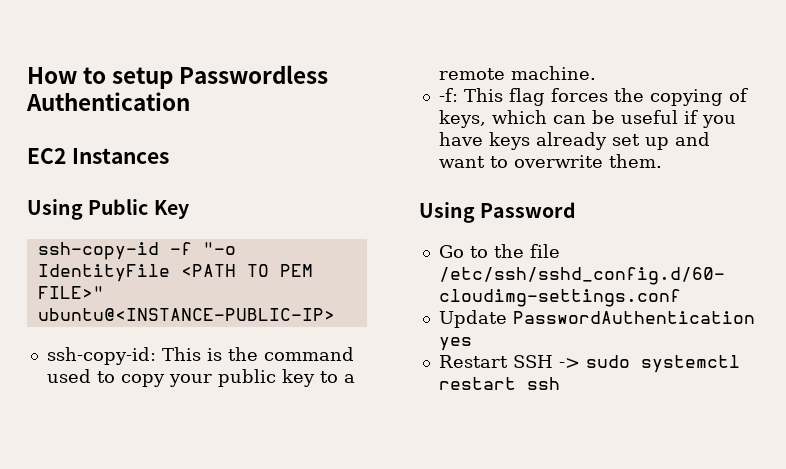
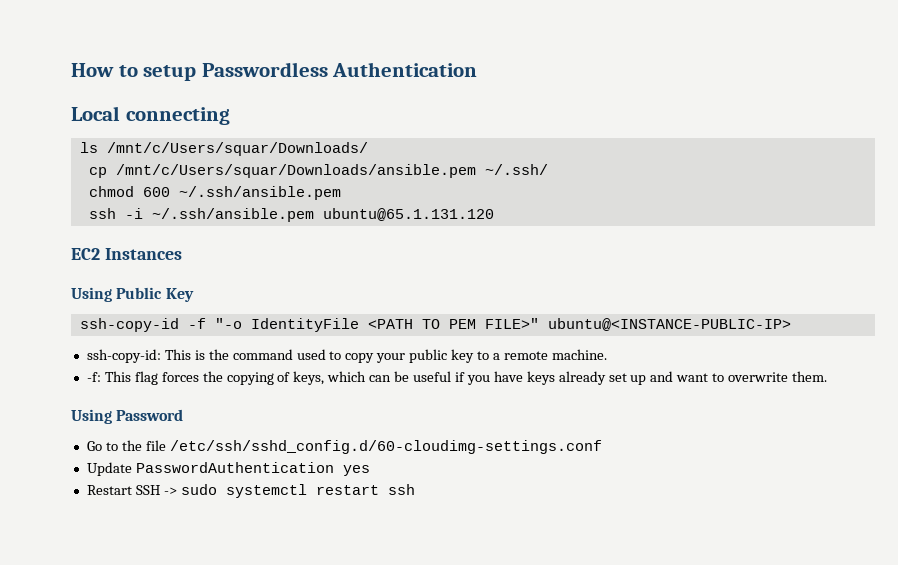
+ Local connecting
+ ls /mnt/c/Users/squar/Downloads/
+ cp /mnt/c/Users/squar/Downloads/ansible.pem ~/.ssh/
+ chmod 600 ~/.ssh/ansible.pem
+ ssh -i ~/.ssh/ansible.pem ubuntu@65.1.131.120

